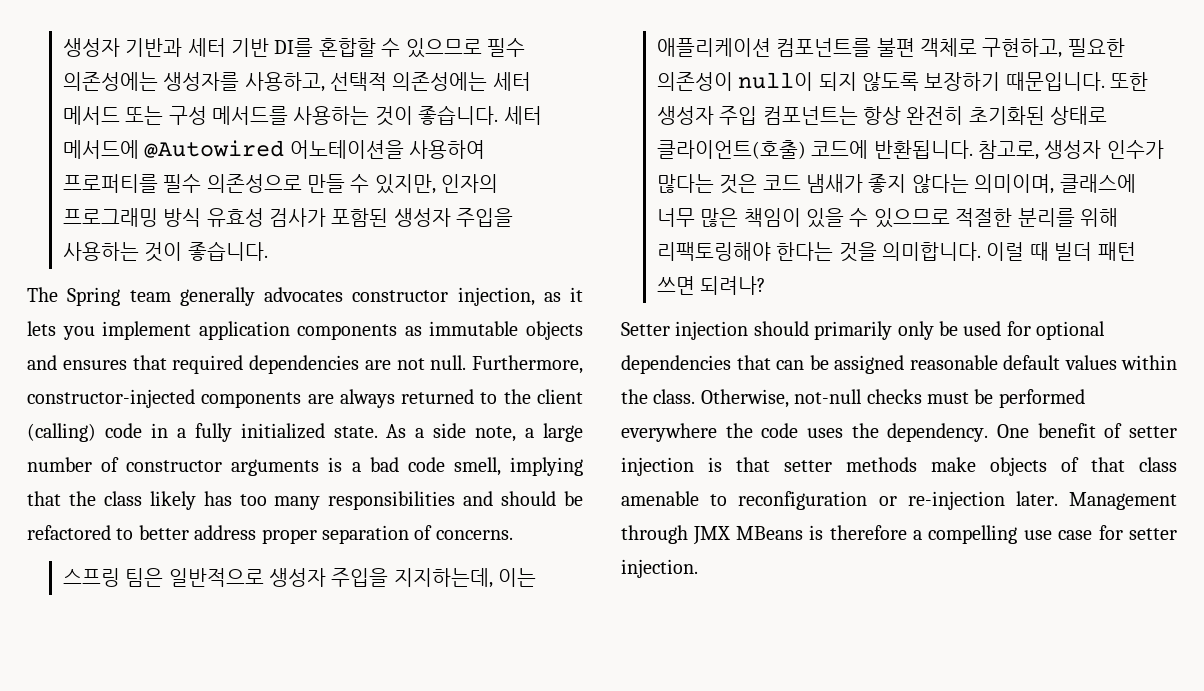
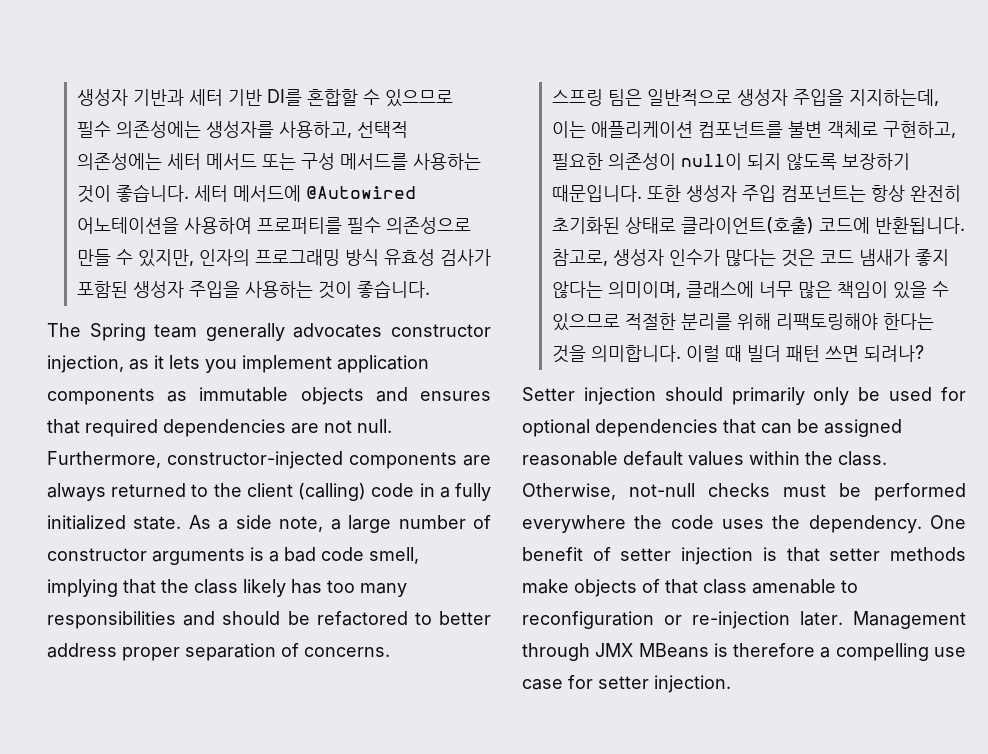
- 스프링 팀은 일반적으로 생성자 주입을 지지하는데, 이는 애플리케이션 컴포넌트를 불편 객체로 구현하고, 필요한 의존성이 null이 되지 않도록 보장하기 때문입니다.
+ 스프링 팀은 일반적으로 생성자 주입을 지지하는데, 이는 애플리케이션 컴포넌트를 불변 객체로 구현하고, 필요한 의존성이 null이 되지 않도록 보장하기 때문입니다.

